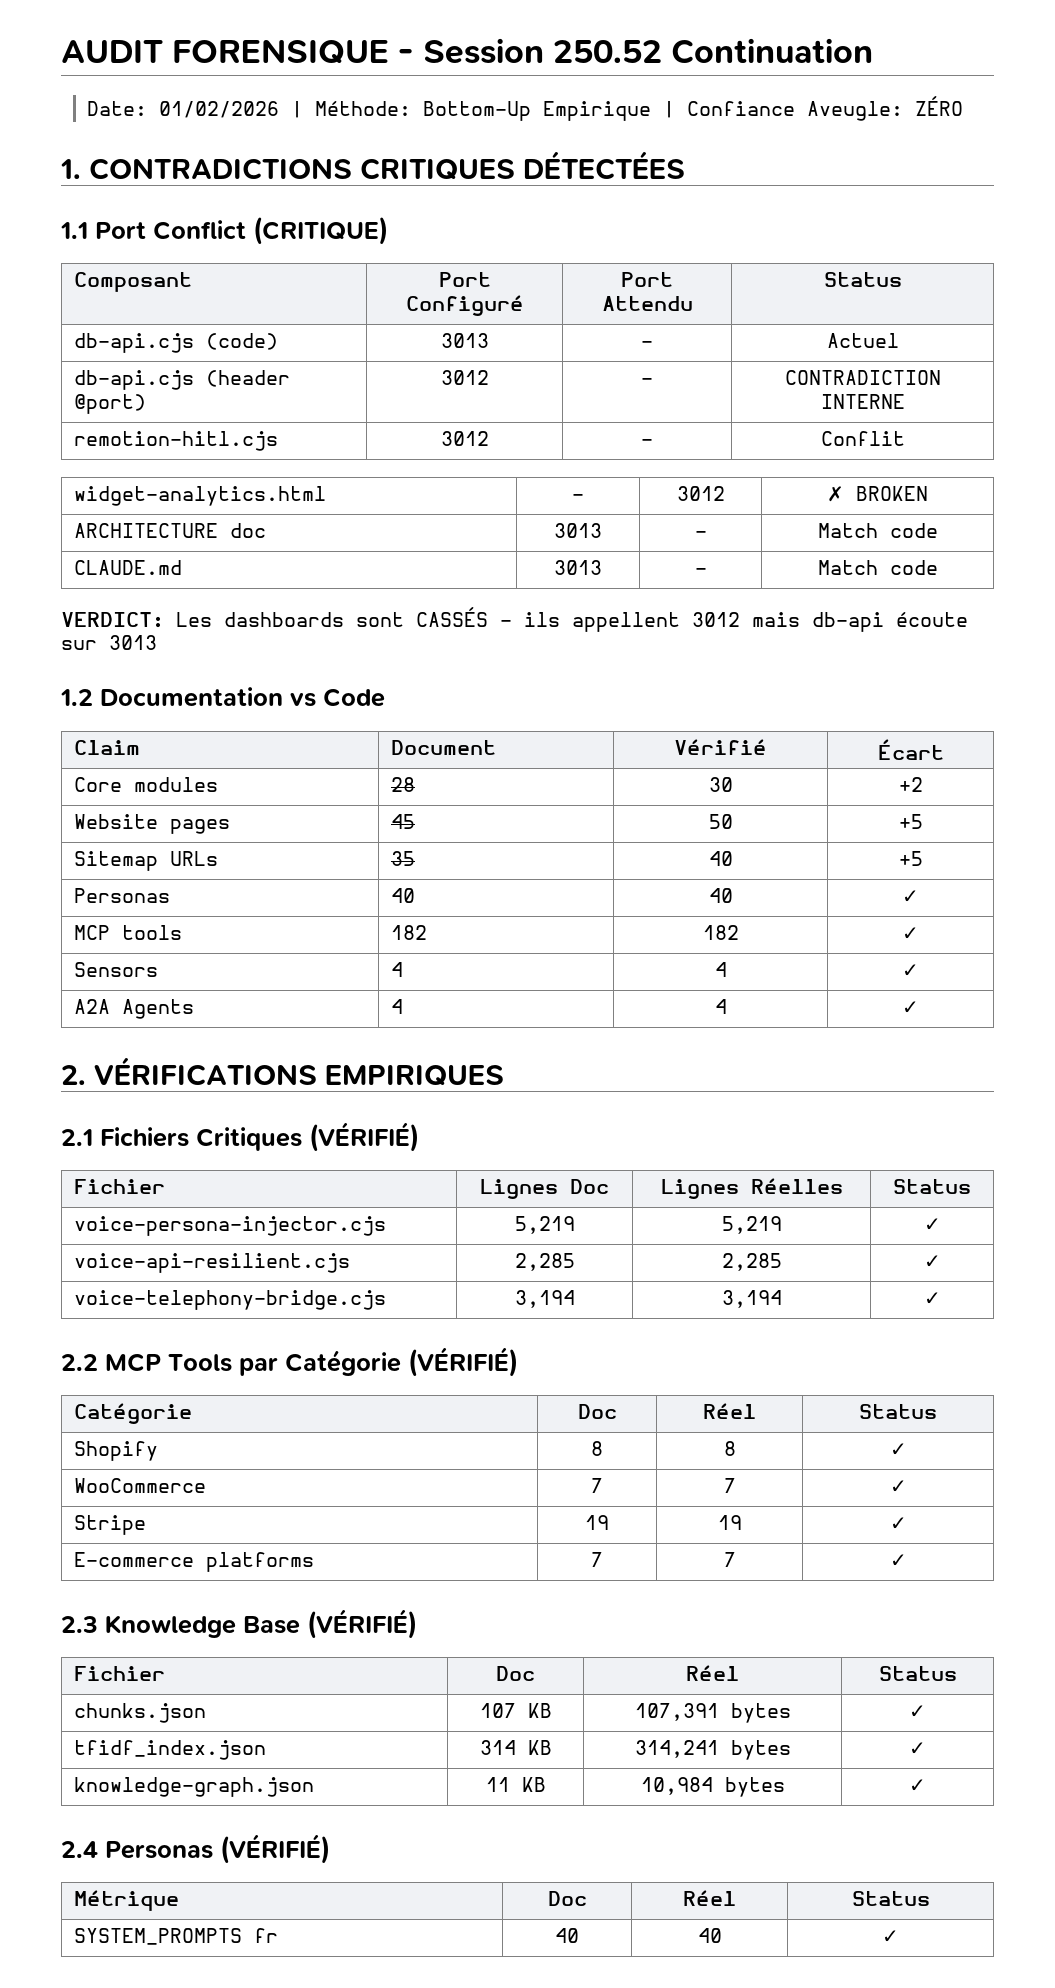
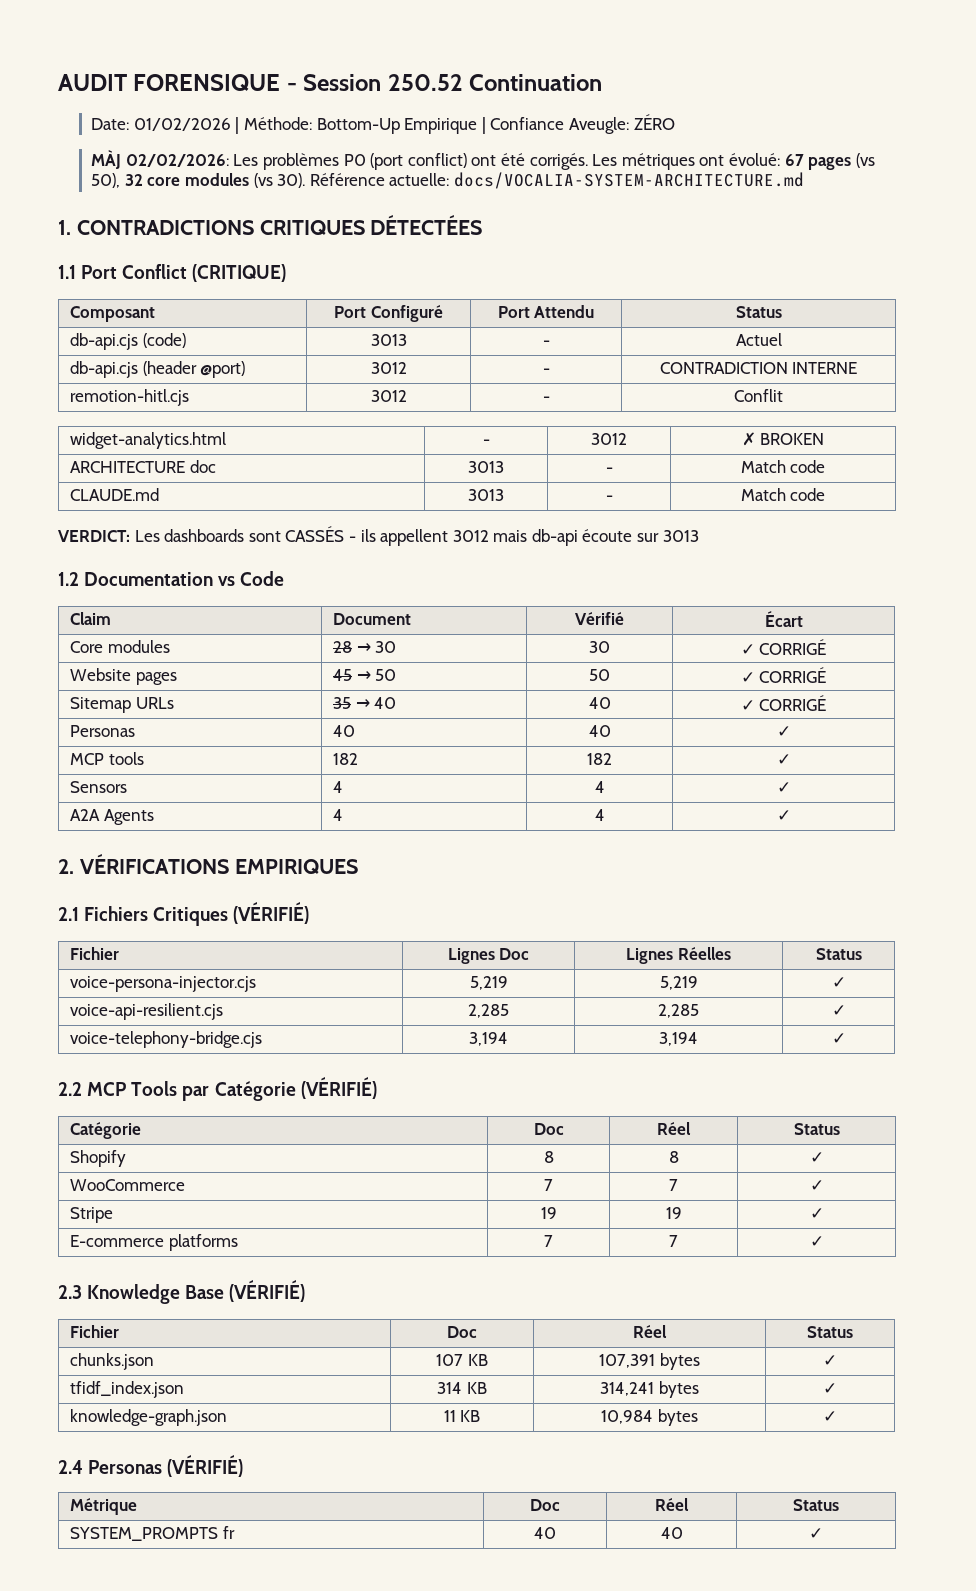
+ MÀJ 02/02/2026: Les problèmes P0 (port conflict) ont été corrigés. Les métriques ont évolué: 67 pages (vs 50), 32 core modules (vs 30). Référence actuelle: docs/VOCALIA-SYSTEM-ARCHITECTURE.md
- Core modules | 28 | 30 | +2
+ Core modules | 28 → 30 | 30 | ✓ CORRIGÉ
- Website pages | 45 | 50 | +5
+ Website pages | 45 → 50 | 50 | ✓ CORRIGÉ
- Sitemap URLs | 35 | 40 | +5
+ Sitemap URLs | 35 → 40 | 40 | ✓ CORRIGÉ

